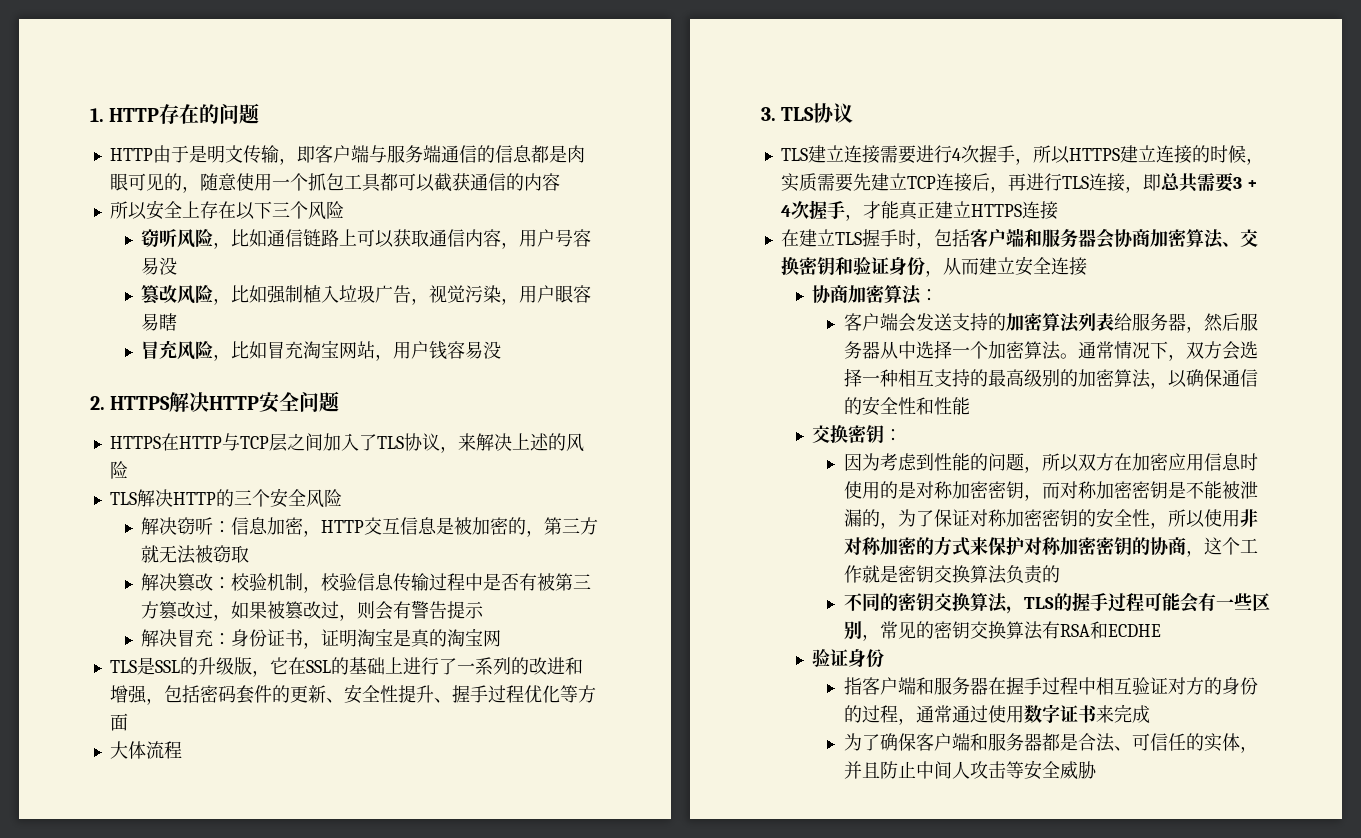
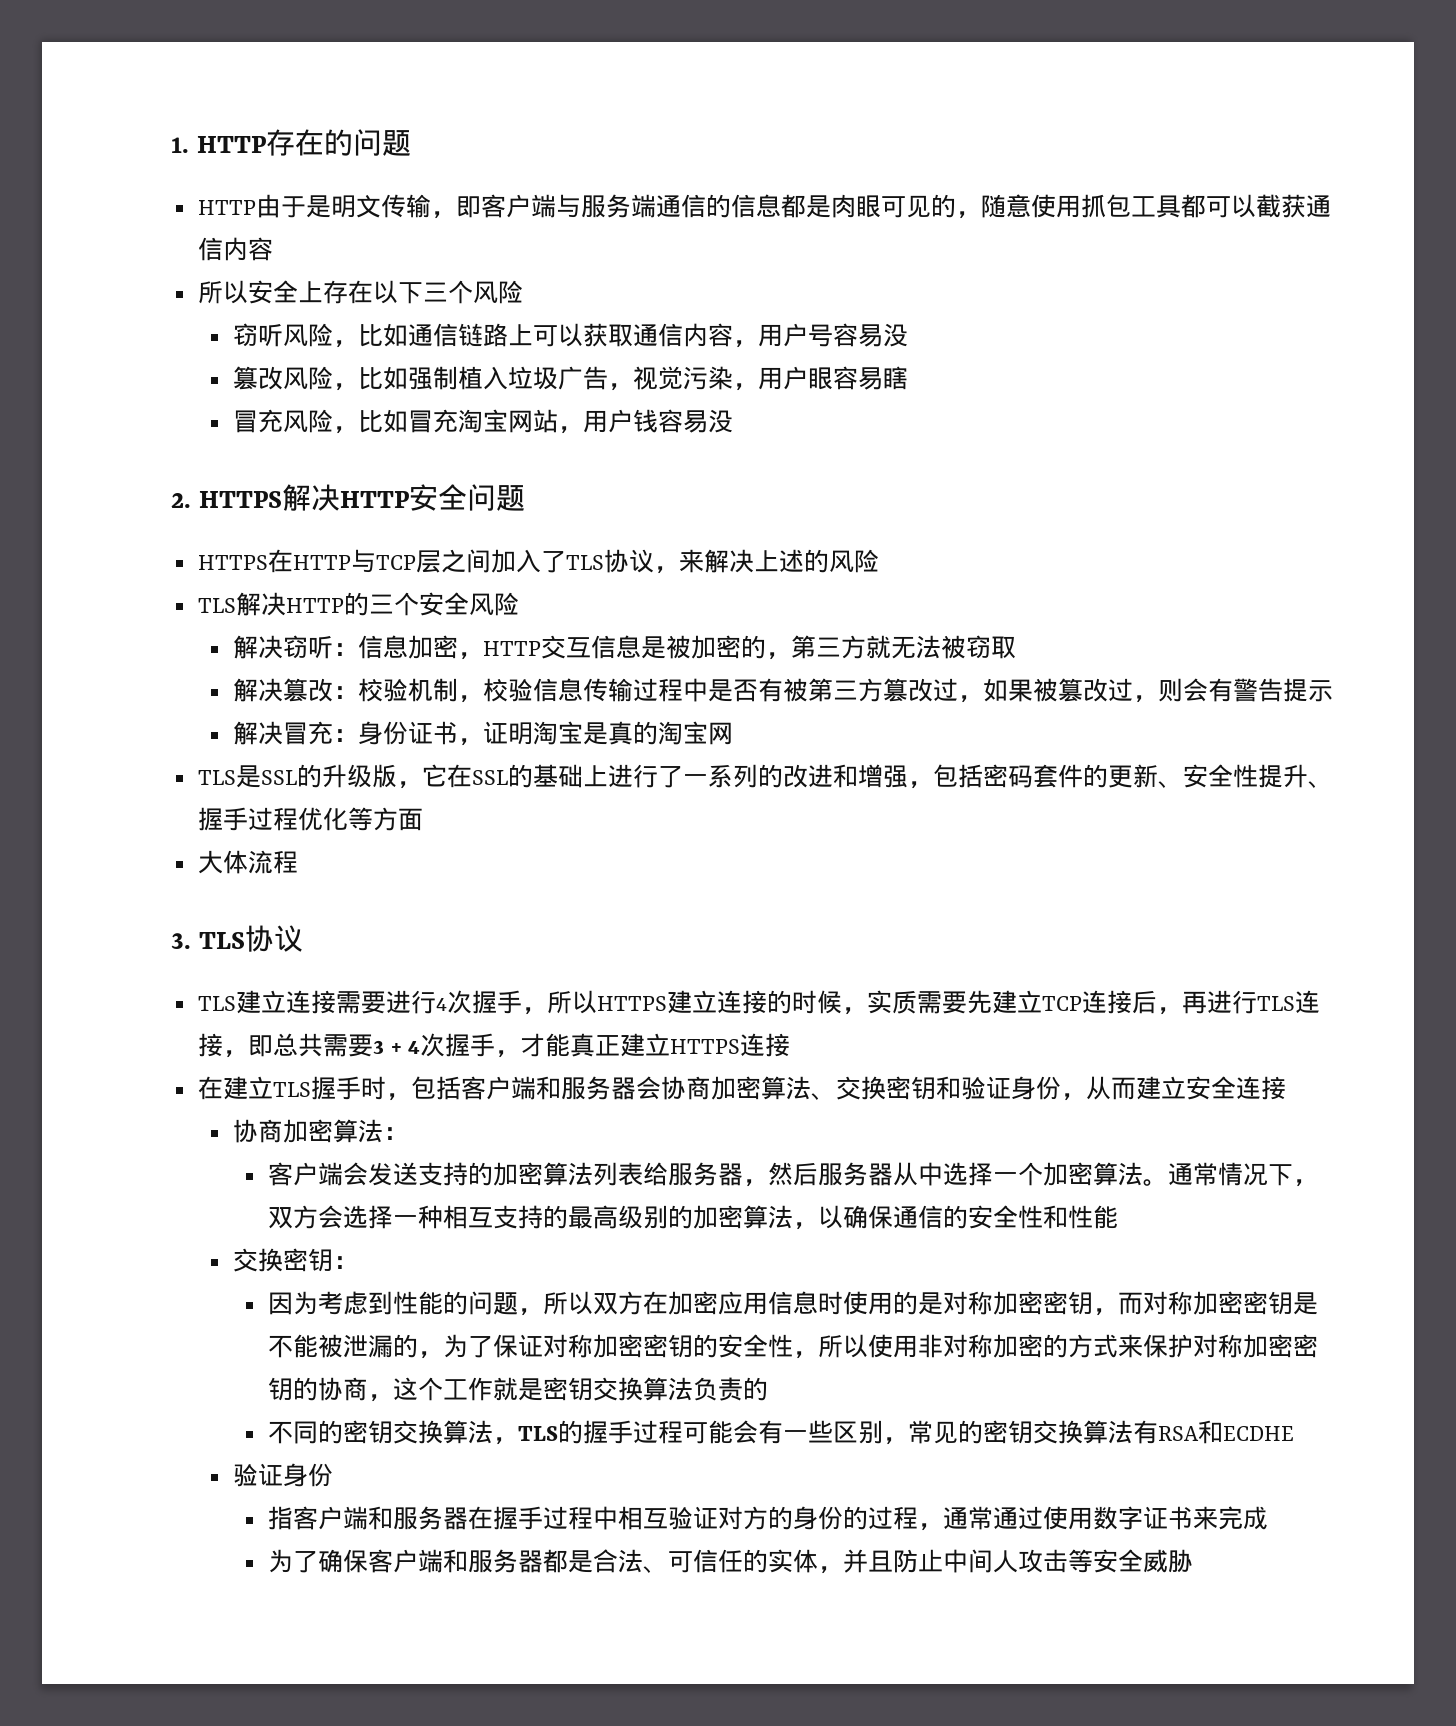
- HTTP由于是明文传输，即客户端与服务端通信的信息都是肉眼可见的，随意使用一个抓包工具都可以截获通信的内容
+ HTTP由于是明文传输，即客户端与服务端通信的信息都是肉眼可见的，随意使用抓包工具都可以截获通信内容

